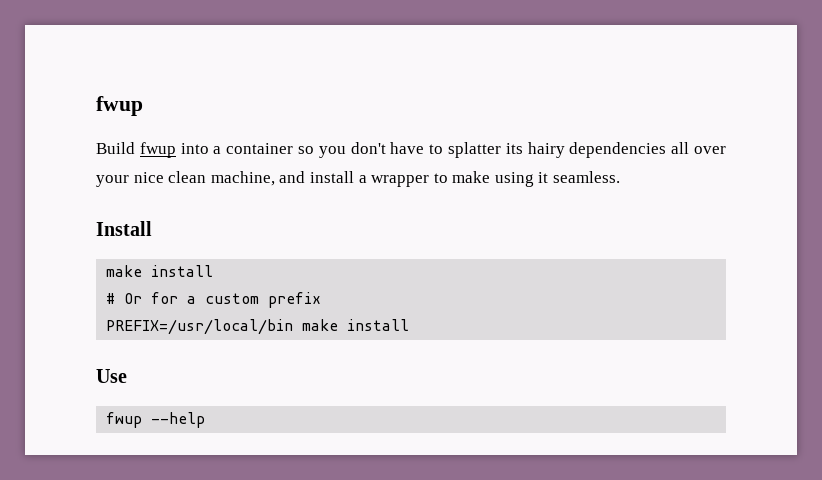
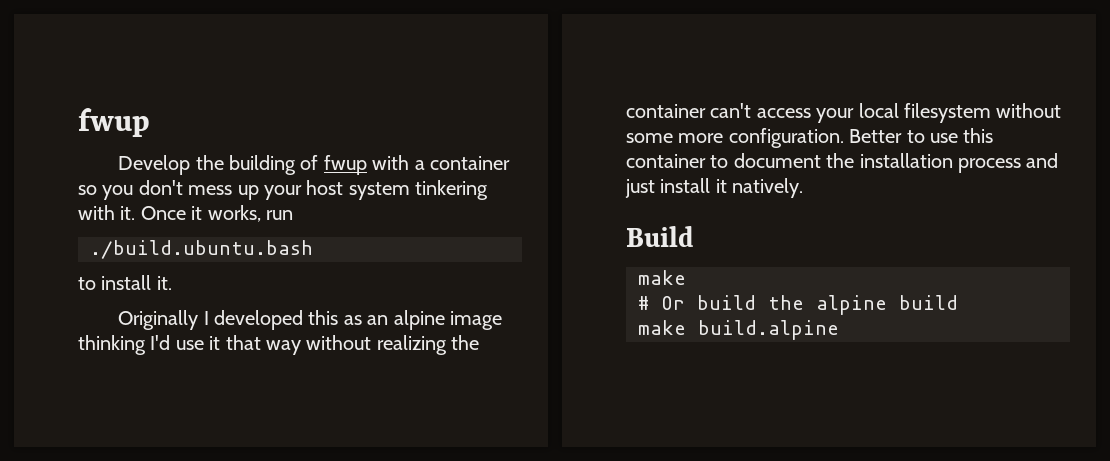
- Build fwup into a container so you don't have to splatter its hairy dependencies all over your nice clean machine, and install a wrapper to make using it seamless.
- Install
- make install
+ Develop the building of fwup with a container so you don't mess up your host system tinkering with it. Once it works, run
+ ./build.ubuntu.bash
+ to install it.
+ Originally I developed this as an alpine image thinking I'd use it that way without realizing the container can't access your local filesystem without some more configuration. Better to use this container to document the installation process and just install it natively.
+ Build
+ make
- # Or for a custom prefix
- PREFIX=/usr/local/bin make install
- Use
- fwup --help
+ # Or build the alpine build
+ make build.alpine

